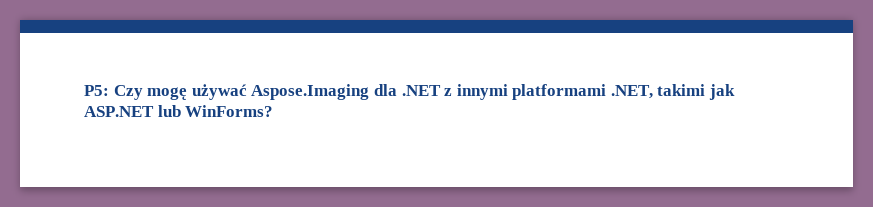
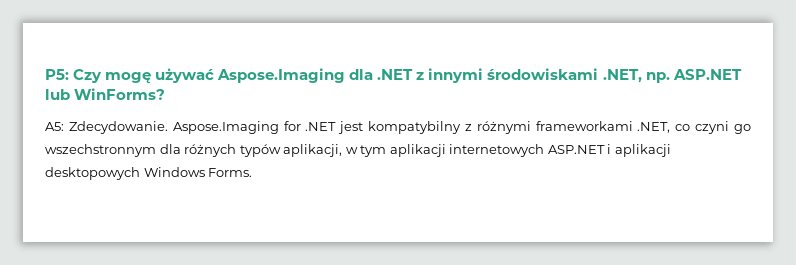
- P5: Czy mogę używać Aspose.Imaging dla .NET z innymi platformami .NET, takimi jak ASP.NET lub WinForms?
+ P5: Czy mogę używać Aspose.Imaging dla .NET z innymi środowiskami .NET, np. ASP.NET lub WinForms?
+ A5: Zdecydowanie. Aspose.Imaging for .NET jest kompatybilny z różnymi frameworkami .NET, co czyni go wszechstronnym dla różnych typów aplikacji, w tym aplikacji internetowych ASP.NET i aplikacji desktopowych Windows Forms.

